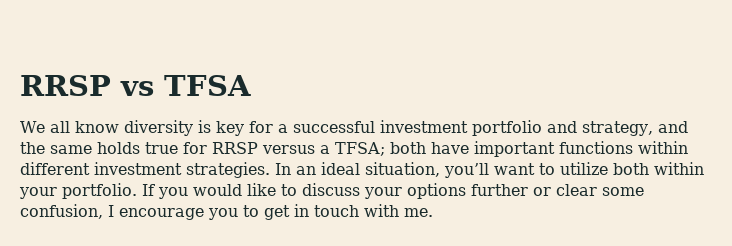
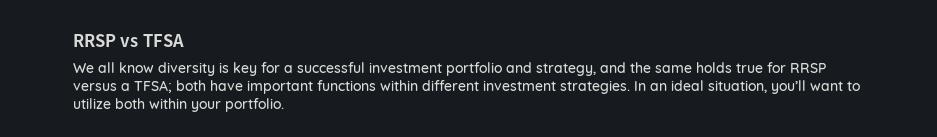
- If you would like to discuss your options further or clear some confusion, I encourage you to get in touch with me.

